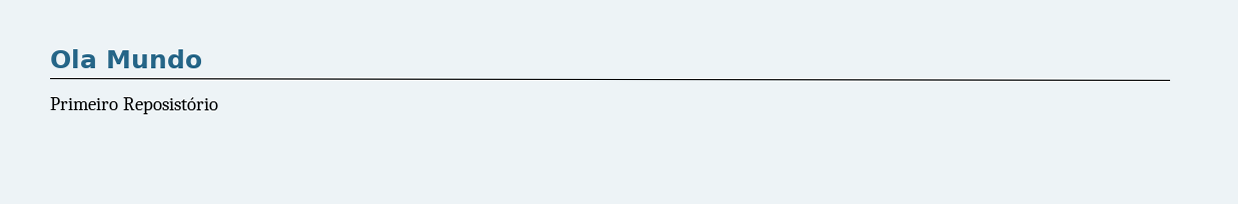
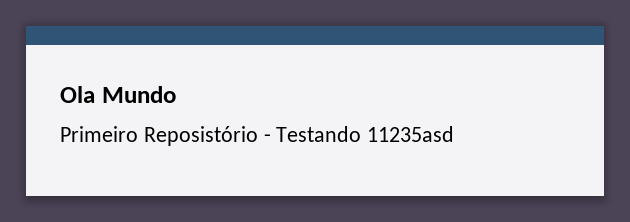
- Primeiro Reposistório
+ Primeiro Reposistório - Testando 11235asd

